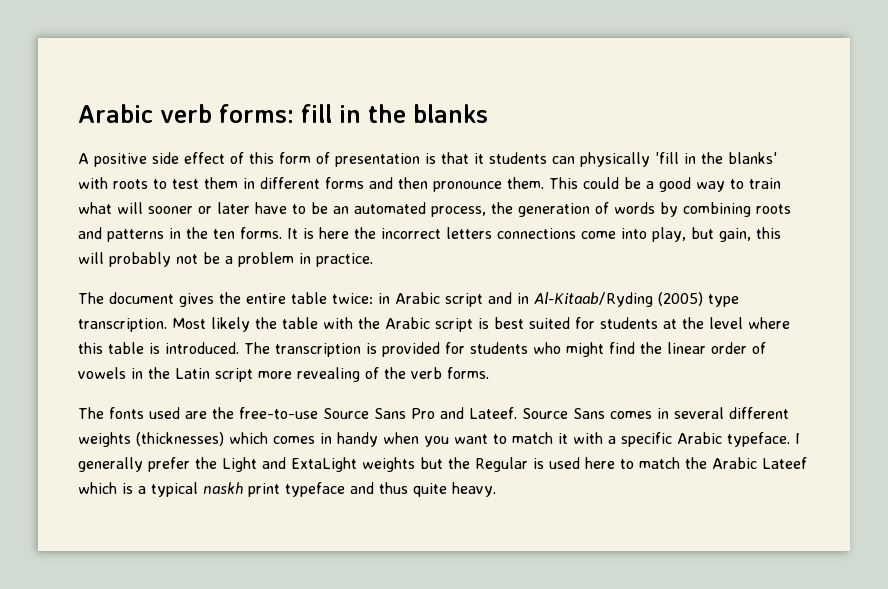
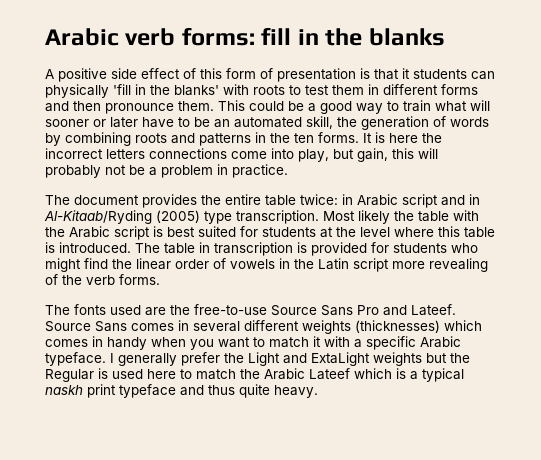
- This could be a good way to train what will sooner or later have to be an automated process, the generation of words by combining roots and patterns in the ten forms.
+ This could be a good way to train what will sooner or later have to be an automated skill, the generation of words by combining roots and patterns in the ten forms.
- The document gives the entire table twice: in Arabic script and in Al-Kitaab/Ryding (2005) type transcription.
+ The document provides the entire table twice: in Arabic script and in Al-Kitaab/Ryding (2005) type transcription.
- The transcription is provided for students who might find the linear order of vowels in the Latin script more revealing of the verb forms.
+ The table in transcription is provided for students who might find the linear order of vowels in the Latin script more revealing of the verb forms.

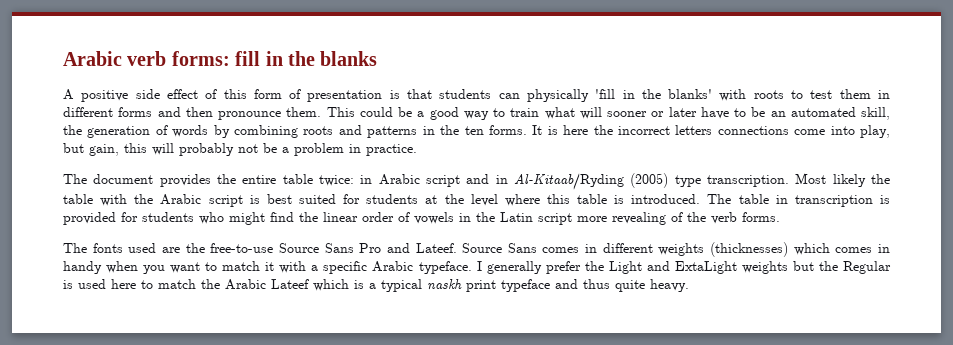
- A positive side effect of this form of presentation is that it students can physically 'fill in the blanks' with roots to test them in different forms and then pronounce them.
+ A positive side effect of this form of presentation is that students can physically 'fill in the blanks' with roots to test them in different forms and then pronounce them.
- Source Sans comes in several different weights (thicknesses) which comes in handy when you want to match it with a specific Arabic typeface.
+ Source Sans comes in different weights (thicknesses) which comes in handy when you want to match it with a specific Arabic typeface.

